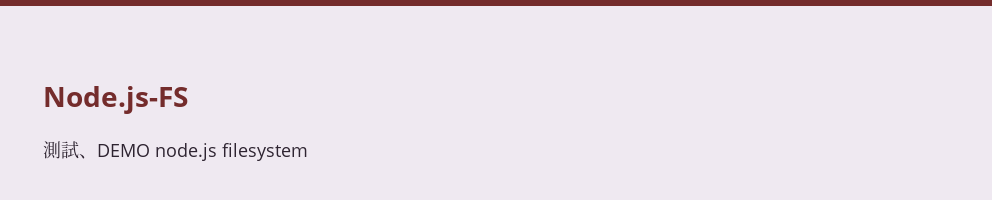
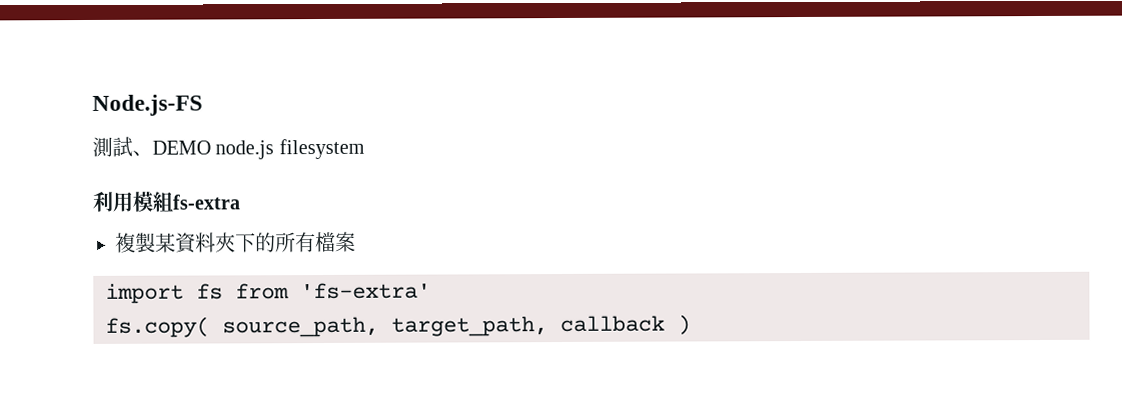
+ 利用模組fs-extra
+ 複製某資料夾下的所有檔案
+ import fs from 'fs-extra'
+ fs.copy( source_path, target_path, callback )

